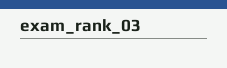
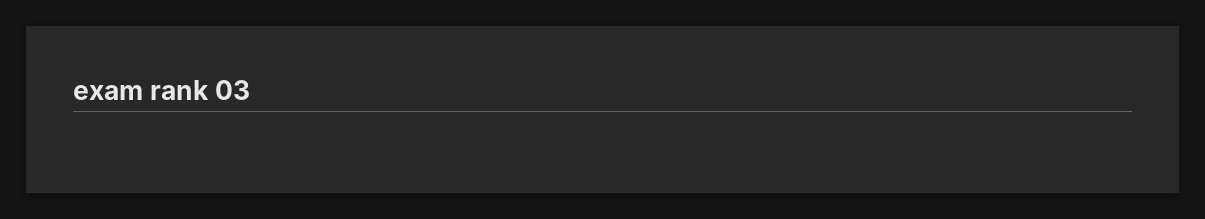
- exam_rank_03
+ exam rank 03

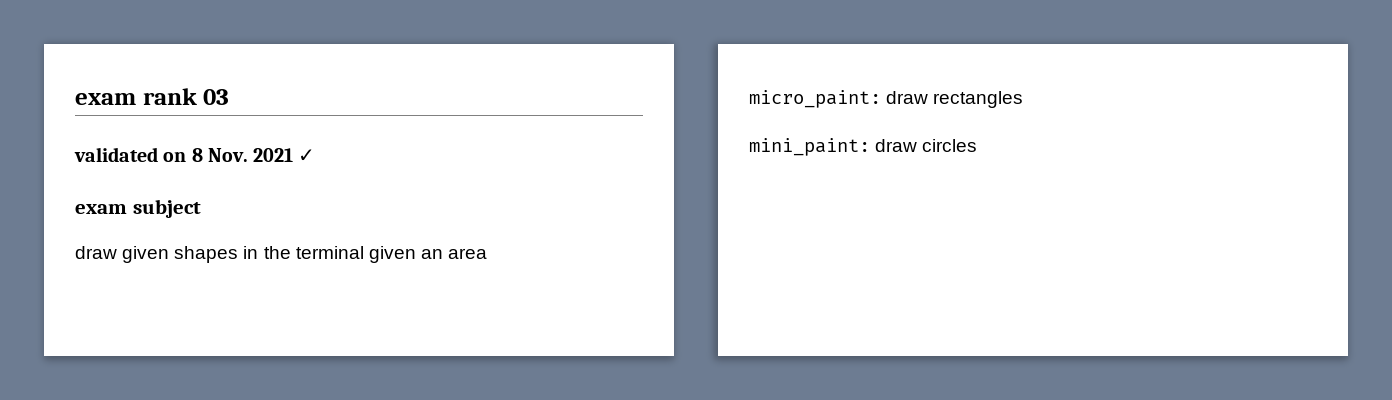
+ validated on 8 Nov. 2021 ✓
+ exam subject
+ draw given shapes in the terminal given an area
+ micro_paint: draw rectangles
+ mini_paint: draw circles

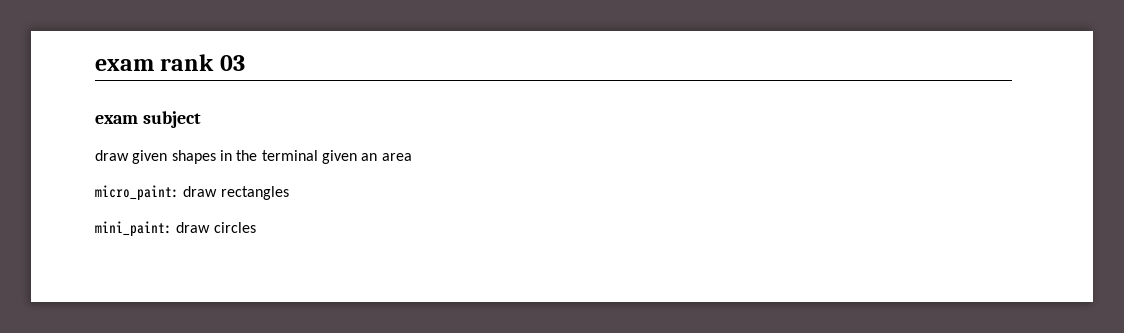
- validated on 8 Nov. 2021 ✓

